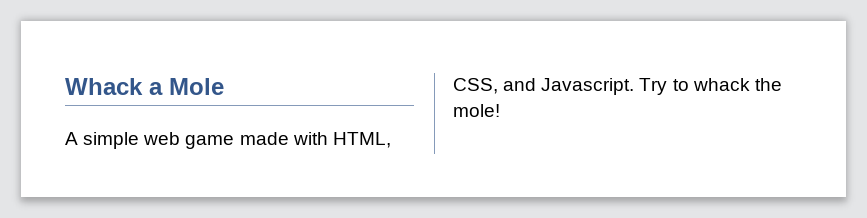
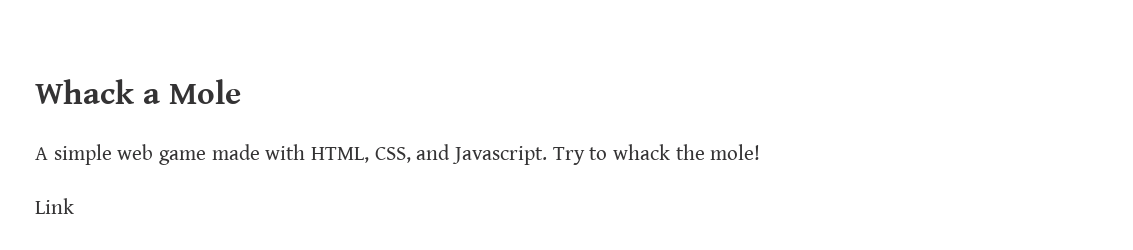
+ Link

